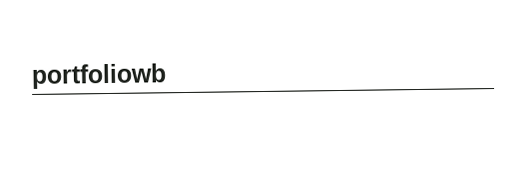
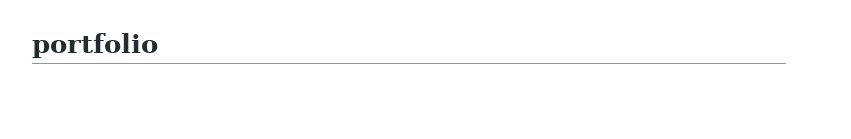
- portfoliowb
+ portfolio

